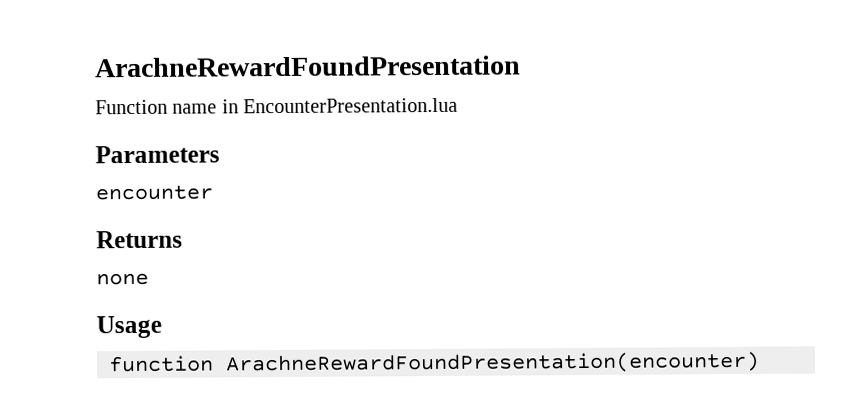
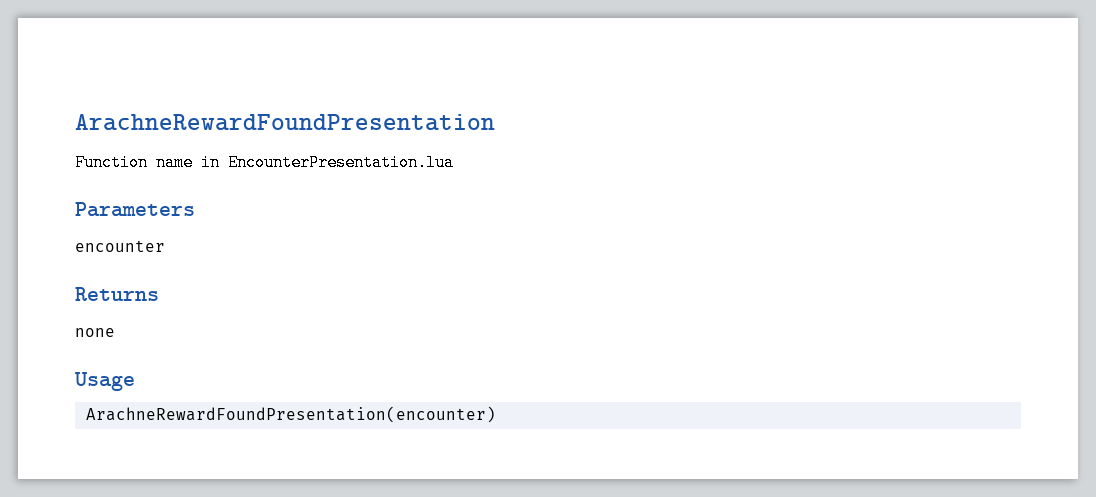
- function ArachneRewardFoundPresentation(encounter)
+ ArachneRewardFoundPresentation(encounter)

